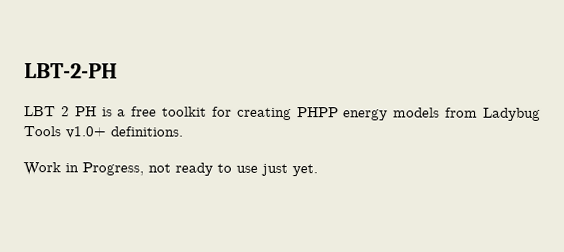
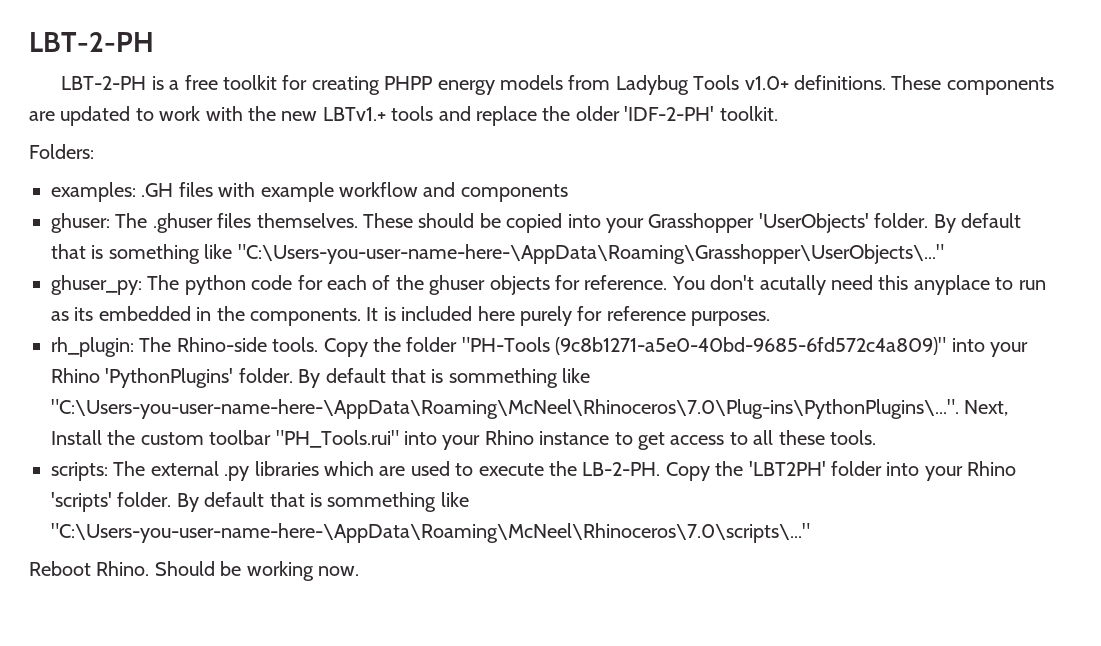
- LBT 2 PH is a free toolkit for creating PHPP energy models from Ladybug Tools v1.0+ definitions.
- Work in Progress, not ready to use just yet.
+ LBT-2-PH is a free toolkit for creating PHPP energy models from Ladybug Tools v1.0+ definitions. These components are updated to work with the new LBTv1.+ tools and replace the older 'IDF-2-PH' toolkit.
+ Folders:
+ examples: .GH files with example workflow and components
+ ghuser: The .ghuser files themselves. These should be copied into your Grasshopper 'UserObjects' folder. By default that is something like "C:\Users-you-user-name-here-\AppData\Roaming\Grasshopper\UserObjects\..."
+ ghuser_py: The python code for each of the ghuser objects for reference. You don't acutally need this anyplace to run as its embedded in the components. It is included here purely for reference purposes.
+ rh_plugin: The Rhino-side tools. Copy the folder "PH-Tools (9c8b1271-a5e0-40bd-9685-6fd572c4a809)" into your Rhino 'PythonPlugins' folder. By default that is sommething like "C:\Users-you-user-name-here-\AppData\Roaming\McNeel\Rhinoceros\7.0\Plug-ins\PythonPlugins\...". Next, Install the custom toolbar "PH_Tools.rui" into your Rhino instance to get access to all these tools.
+ scripts: The external .py libraries which are used to execute the LB-2-PH. Copy the 'LBT2PH' folder into your Rhino 'scripts' folder. By default that is sommething like "C:\Users-you-user-name-here-\AppData\Roaming\McNeel\Rhinoceros\7.0\scripts\..."
+ Reboot Rhino. Should be working now.

